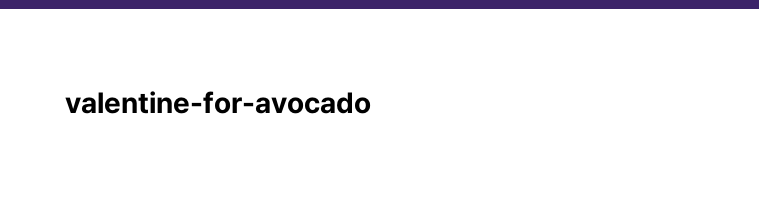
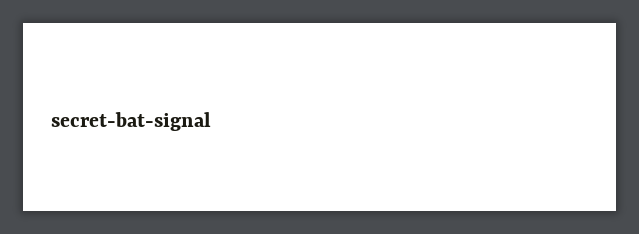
- valentine-for-avocado
+ secret-bat-signal

